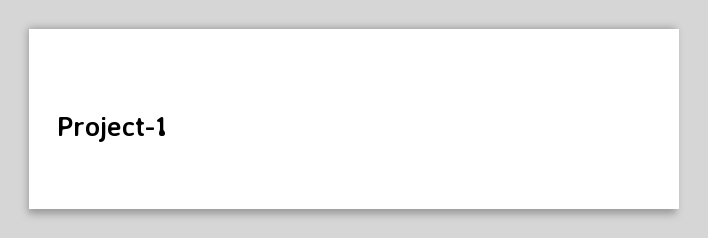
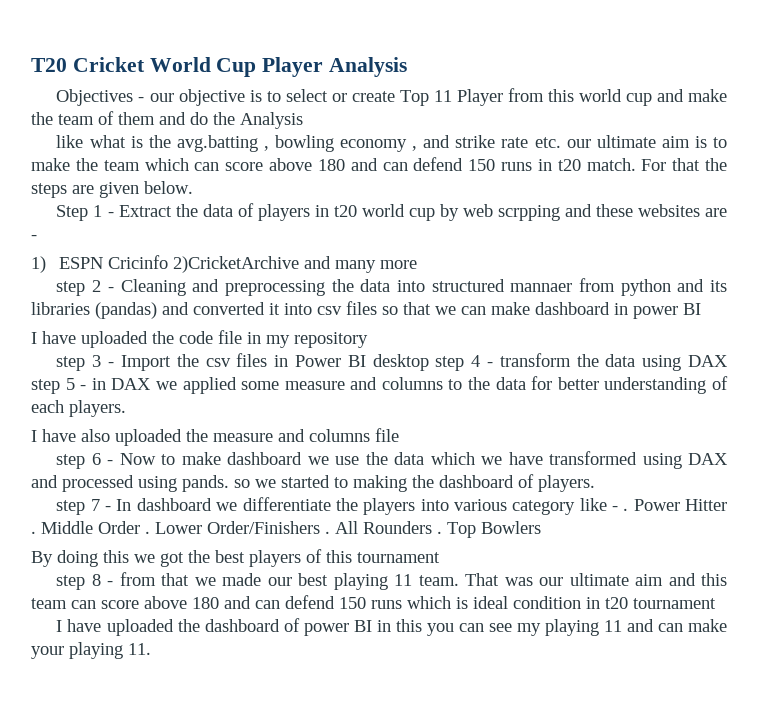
- Project-1
+ T20 Cricket World Cup Player Analysis
+ Objectives - our objective is to select or create Top 11 Player from this world cup and make the team of them and do the Analysis
+ like what is the avg.batting , bowling economy , and strike rate etc. our ultimate aim is to make the team which can score above 180 and can defend 150 runs in t20 match. For that the steps are given below.
+ Step 1 - Extract the data of players in t20 world cup by web scrpping and these websites are -
+ 1) ESPN Cricinfo 2)CricketArchive and many more
+ step 2 - Cleaning and preprocessing the data into structured mannaer from python and its libraries (pandas) and converted it into csv files so that we can make dashboard in power BI
+ I have uploaded the code file in my repository
+ step 3 - Import the csv files in Power BI desktop step 4 - transform the data using DAX step 5 - in DAX we applied some measure and columns to the data for better understanding of each players.
+ I have also uploaded the measure and columns file
+ step 6 - Now to make dashboard we use the data which we have transformed using DAX and processed using pands. so we started to making the dashboard of players.
+ step 7 - In dashboard we differentiate the players into various category like - . Power Hitter . Middle Order . Lower Order/Finishers . All Rounders . Top Bowlers
+ By doing this we got the best players of this tournament
+ step 8 - from that we made our best playing 11 team. That was our ultimate aim and this team can score above 180 and can defend 150 runs which is ideal condition in t20 tournament
+ I have uploaded the dashboard of power BI in this you can see my playing 11 and can make your playing 11.

